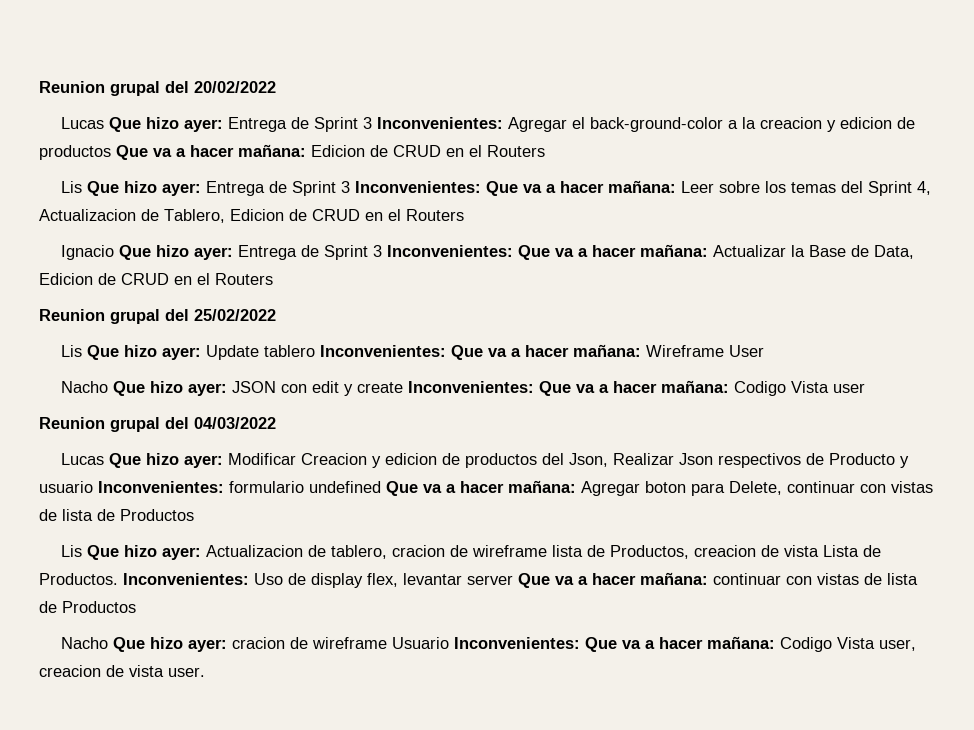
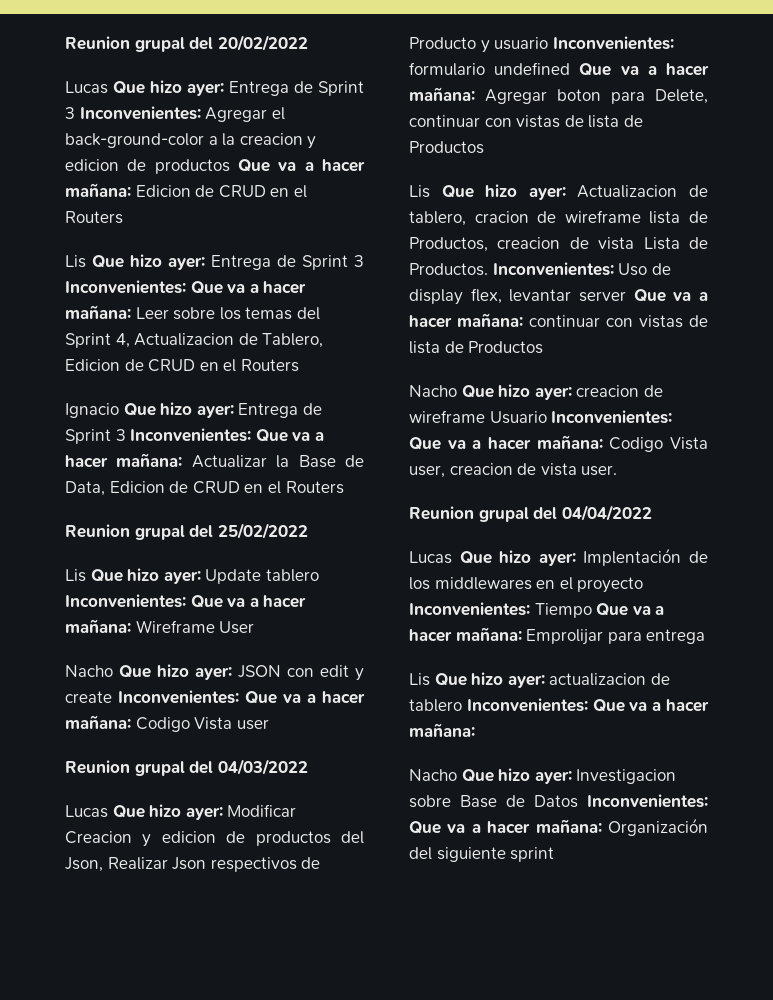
- Nacho Que hizo ayer: cracion de wireframe Usuario Inconvenientes: Que va a hacer mañana: Codigo Vista user, creacion de vista user.
+ Nacho Que hizo ayer: creacion de wireframe Usuario Inconvenientes: Que va a hacer mañana: Codigo Vista user, creacion de vista user.
+ Reunion grupal del 04/04/2022
+ Lucas Que hizo ayer: Implentación de los middlewares en el proyecto Inconvenientes: Tiempo Que va a hacer mañana: Emprolijar para entrega
+ Lis Que hizo ayer: actualizacion de tablero Inconvenientes: Que va a hacer mañana:
+ Nacho Que hizo ayer: Investigacion sobre Base de Datos Inconvenientes: Que va a hacer mañana: Organización del siguiente sprint

